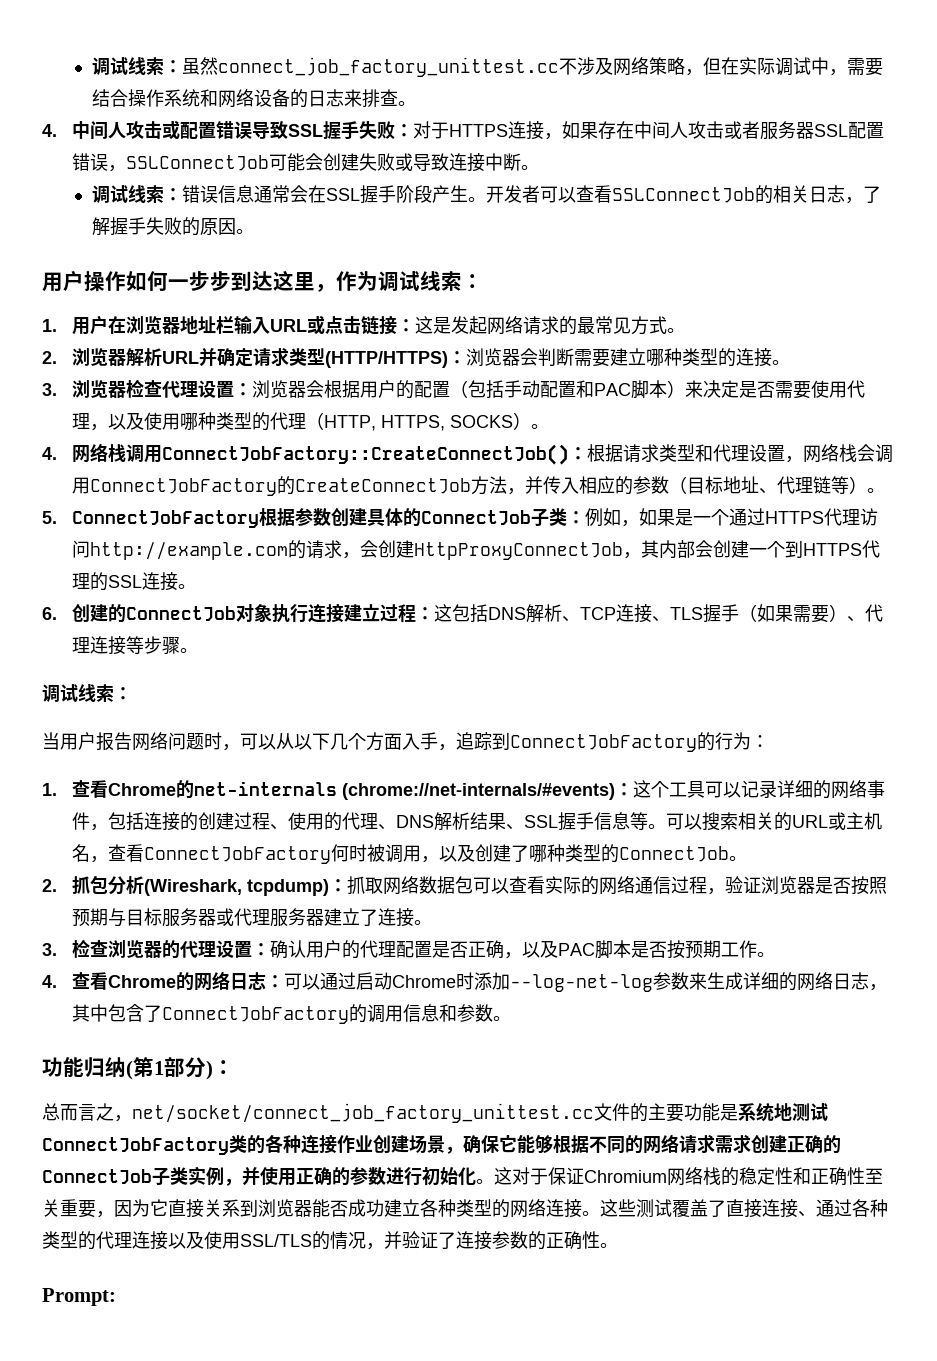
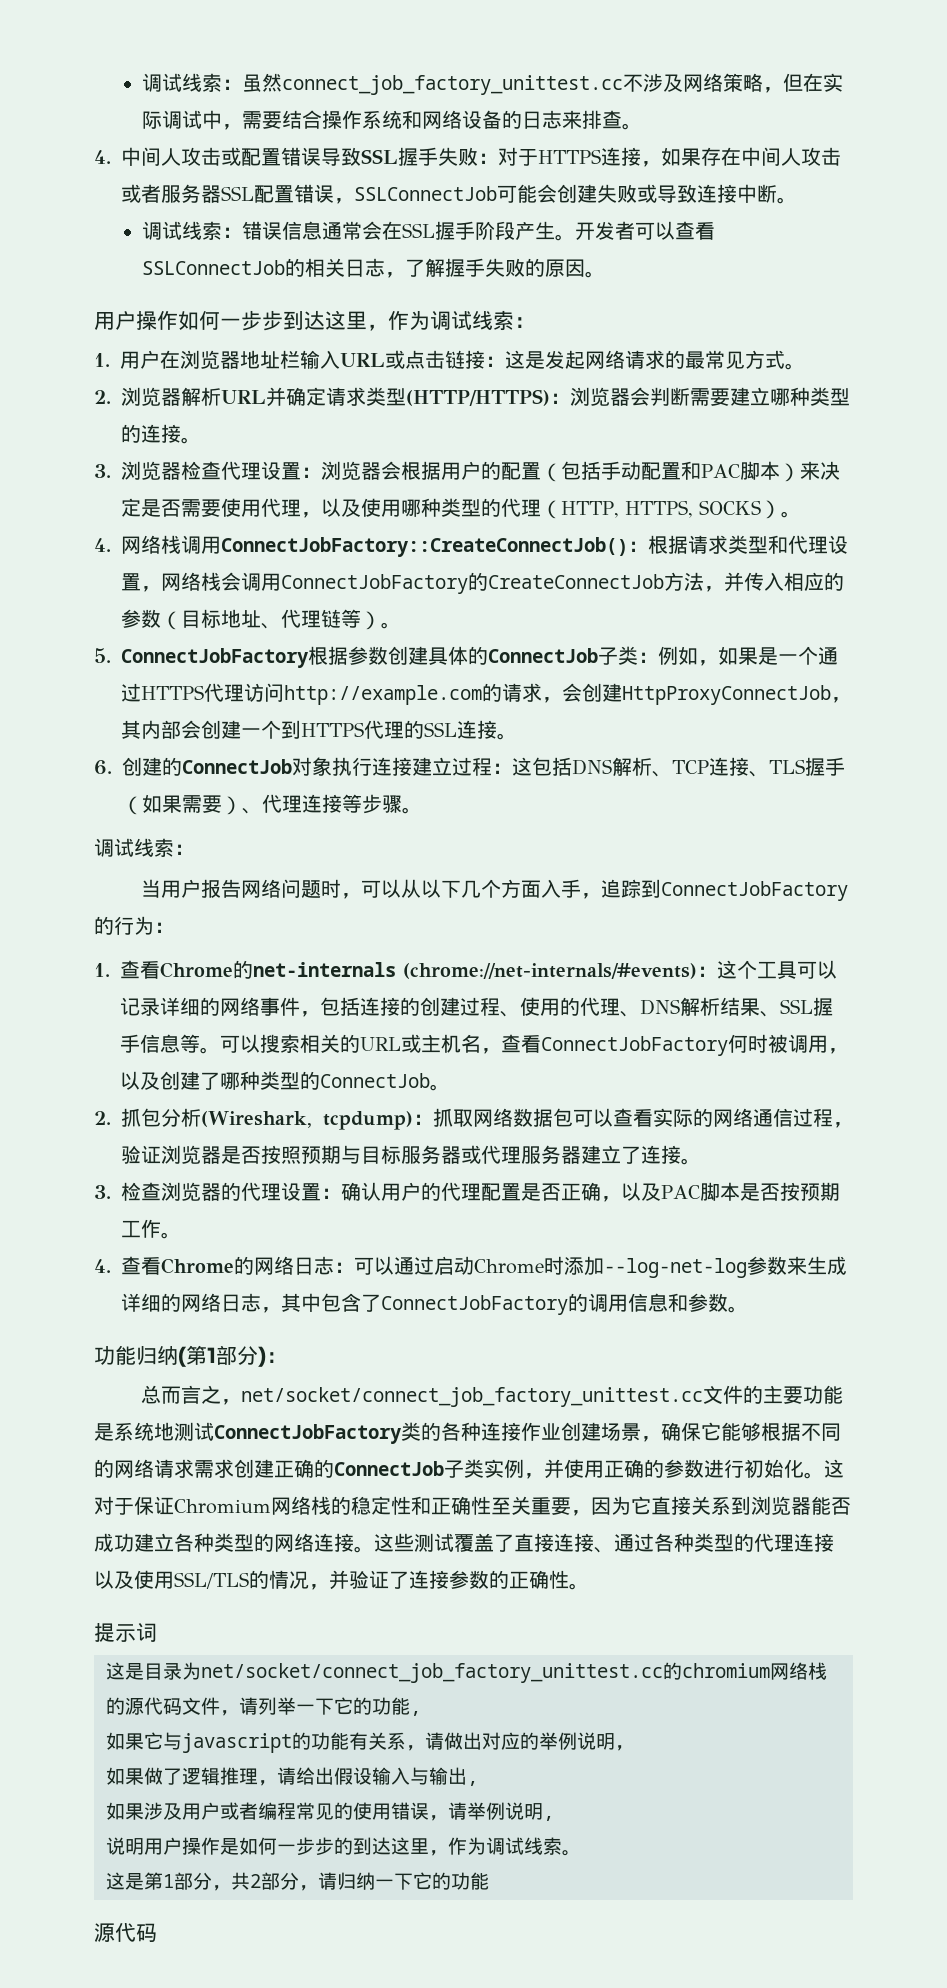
- Prompt:
+ 提示词
+ 这是目录为net/socket/connect_job_factory_unittest.cc的chromium网络栈的源代码文件，请列举一下它的功能,
+ 如果它与javascript的功能有关系，请做出对应的举例说明，
+ 如果做了逻辑推理，请给出假设输入与输出,
+ 如果涉及用户或者编程常见的使用错误，请举例说明,
+ 说明用户操作是如何一步步的到达这里，作为调试线索。
+ 这是第1部分，共2部分，请归纳一下它的功能
+ 源代码

